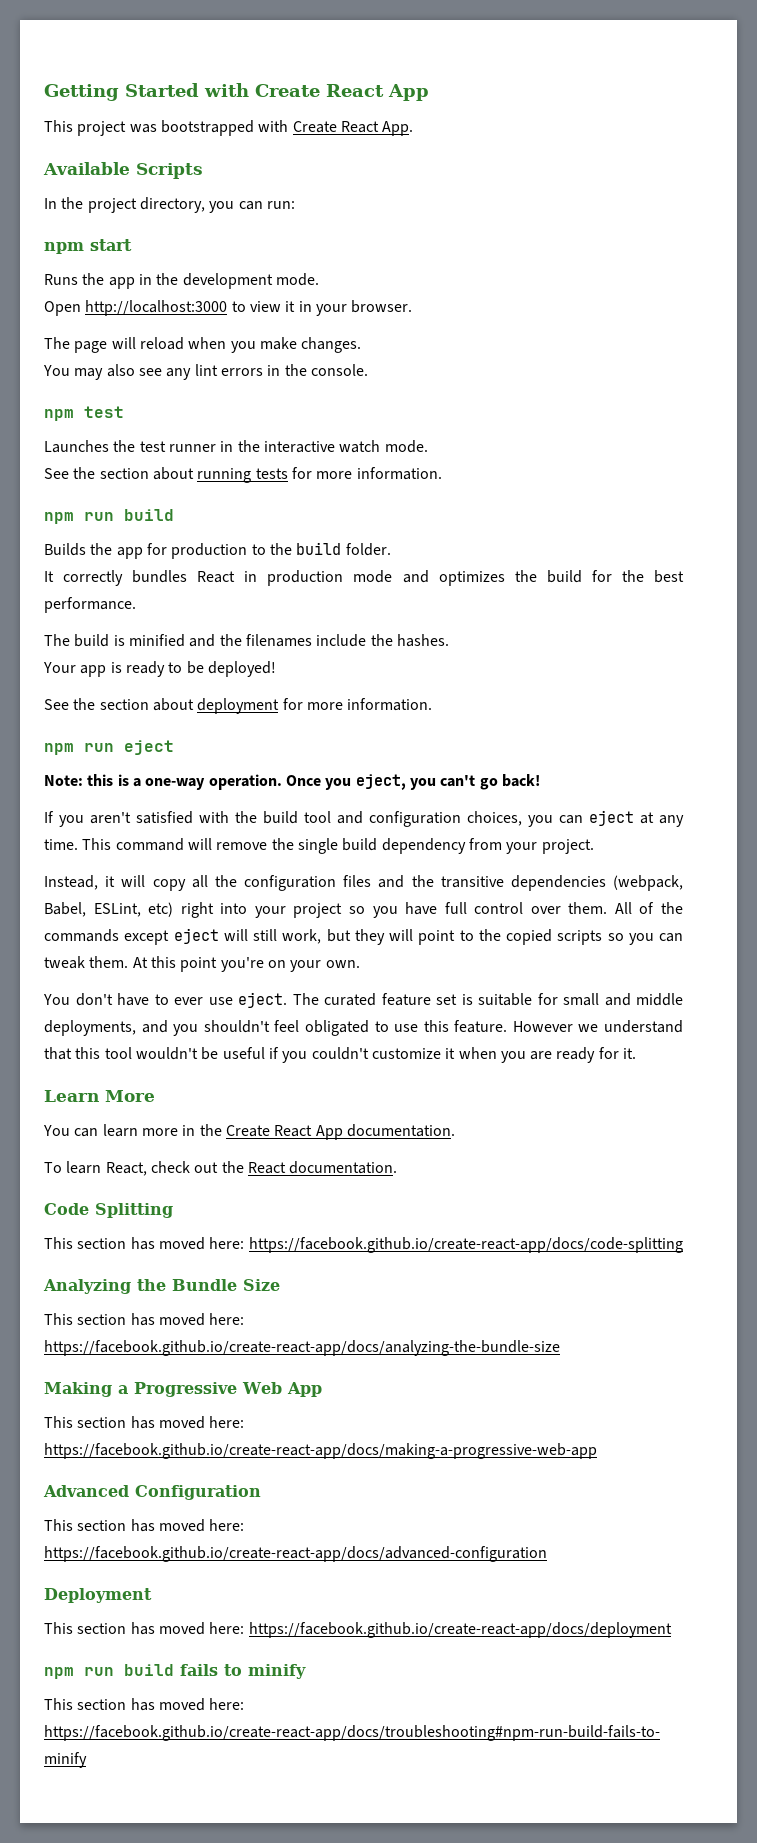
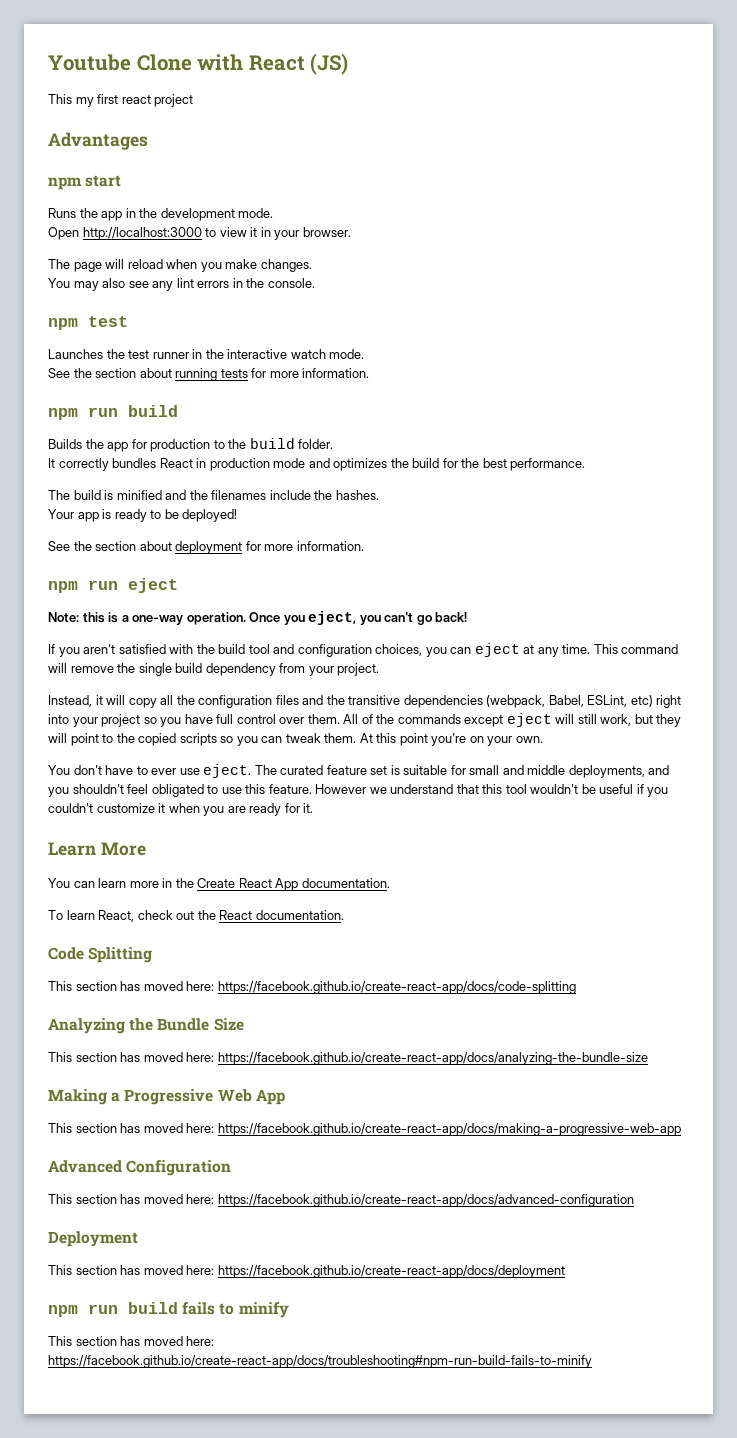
- Getting Started with Create React App
- This project was bootstrapped with Create React App.
- Available Scripts
- In the project directory, you can run:
+ Youtube Clone with React (JS)
+ This my first react project
+ Advantages

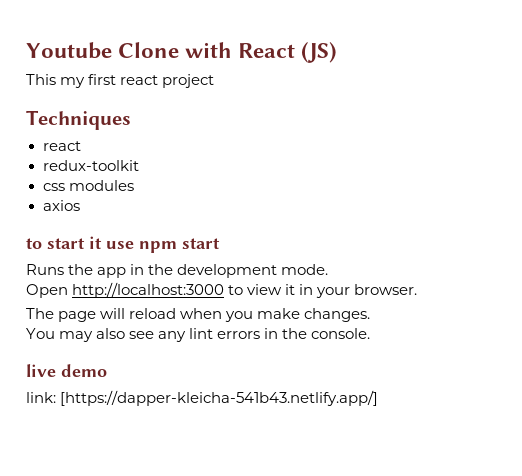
- Advantages
- npm start
+ Techniques
+ react
+ redux-toolkit
+ css modules
+ axios
+ to start it use npm start
- npm test
- Launches the test runner in the interactive watch mode.
- See the section about running tests for more information.
- npm run build
- Builds the app for production to the build folder.
- It correctly bundles React in production mode and optimizes the build for the best performance.
- The build is minified and the filenames include the hashes.
- Your app is ready to be deployed!
- See the section about deployment for more information.
- npm run eject
- Note: this is a one-way operation. Once you eject, you can't go back!
- If you aren't satisfied with the build tool and configuration choices, you can eject at any time. This command will remove the single build dependency from your project.
- Instead, it will copy all the configuration files and the transitive dependencies (webpack, Babel, ESLint, etc) right into your project so you have full control over them. All of the commands except eject will still work, but they will point to the copied scripts so you can tweak them. At this point you're on your own.
- You don't have to ever use eject. The curated feature set is suitable for small and middle deployments, and you shouldn't feel obligated to use this feature. However we understand that this tool wouldn't be useful if you couldn't customize it when you are ready for it.
- Learn More
- You can learn more in the Create React App documentation.
- To learn React, check out the React documentation.
- Code Splitting
- This section has moved here: https://facebook.github.io/create-react-app/docs/code-splitting
- Analyzing the Bundle Size
- This section has moved here: https://facebook.github.io/create-react-app/docs/analyzing-the-bundle-size
- Making a Progressive Web App
- This section has moved here: https://facebook.github.io/create-react-app/docs/making-a-progressive-web-app
- Advanced Configuration
- This section has moved here: https://facebook.github.io/create-react-app/docs/advanced-configuration
- Deployment
- This section has moved here: https://facebook.github.io/create-react-app/docs/deployment
- npm run build fails to minify
- This section has moved here: https://facebook.github.io/create-react-app/docs/troubleshooting#npm-run-build-fails-to-minify
+ live demo
+ link: [https://dapper-kleicha-541b43.netlify.app/]

